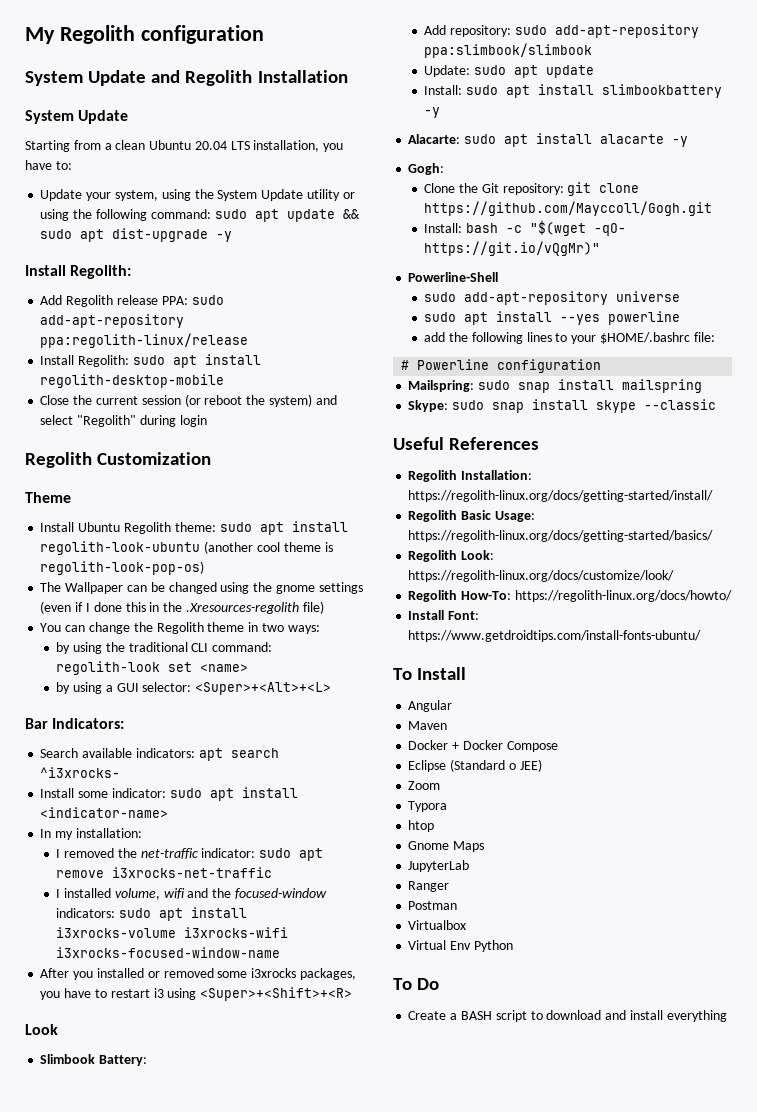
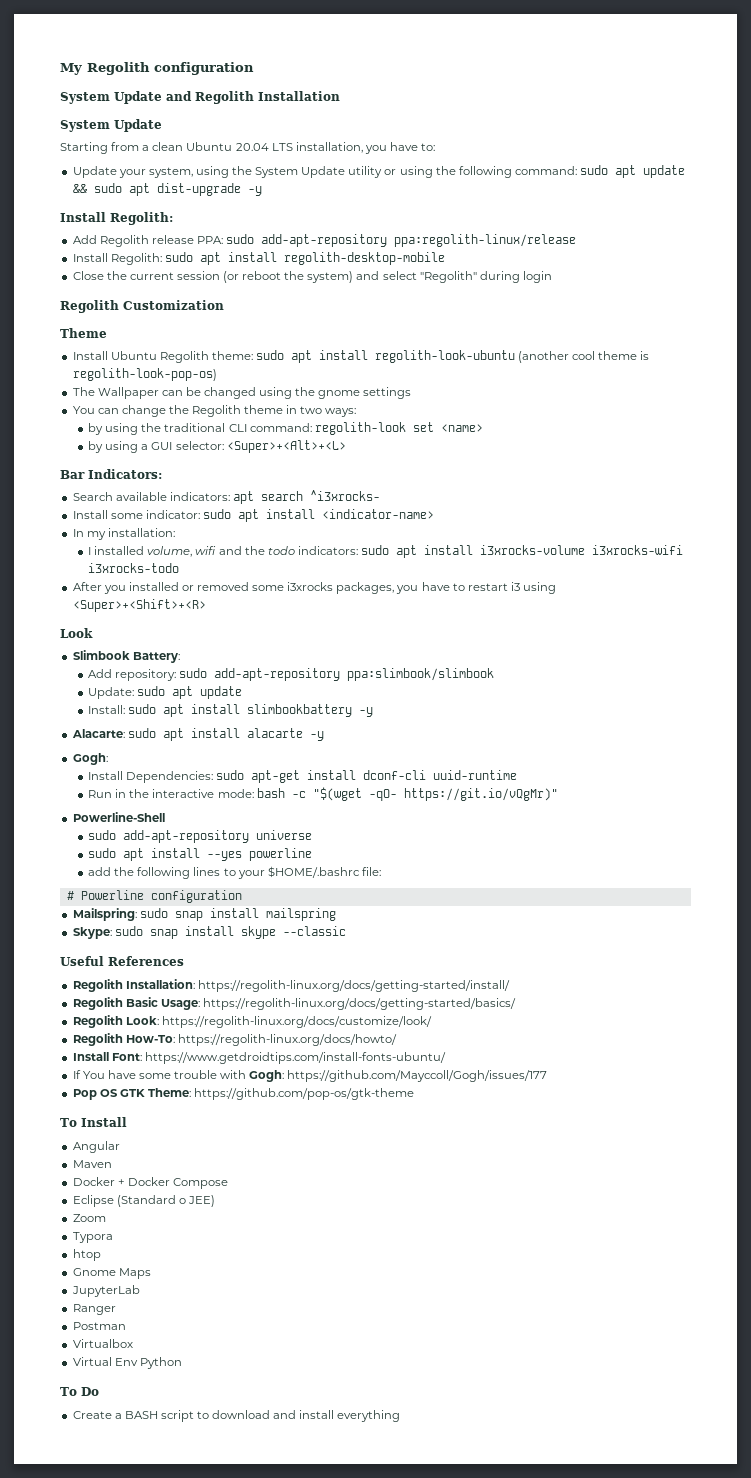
- The Wallpaper can be changed using the gnome settings (even if I done this in the .Xresources-regolith file)
+ The Wallpaper can be changed using the gnome settings
- I removed the net-traffic indicator: sudo apt remove i3xrocks-net-traffic
- I installed volume, wifi and the focused-window indicators: sudo apt install i3xrocks-volume i3xrocks-wifi i3xrocks-focused-window-name
+ I installed volume, wifi and the todo indicators: sudo apt install i3xrocks-volume i3xrocks-wifi i3xrocks-todo
- Clone the Git repository: git clone https://github.com/Mayccoll/Gogh.git
- Install: bash -c "$(wget -qO- https://git.io/vQgMr)"
+ Install Dependencies: sudo apt-get install dconf-cli uuid-runtime
+ Run in the interactive mode: bash -c "$(wget -qO- https://git.io/vQgMr)"
+ If You have some trouble with Gogh: https://github.com/Mayccoll/Gogh/issues/177
+ Pop OS GTK Theme: https://github.com/pop-os/gtk-theme

